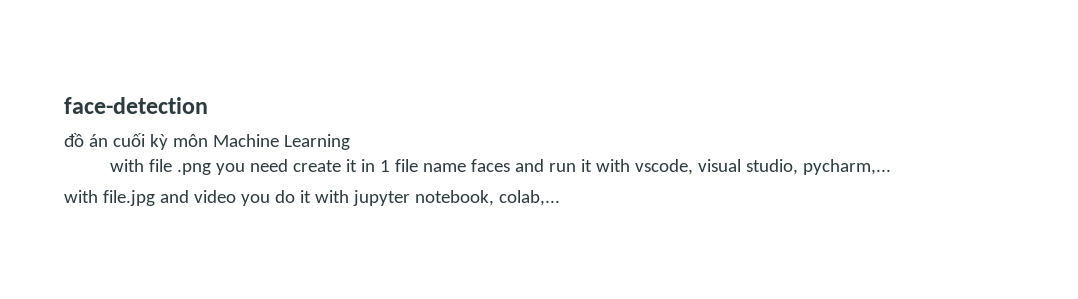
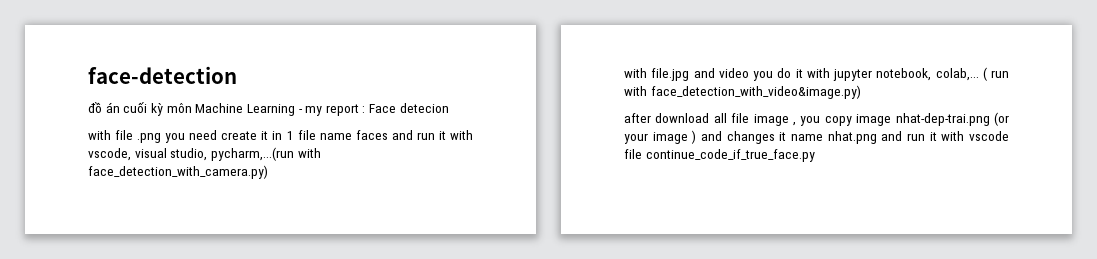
- đồ án cuối kỳ môn Machine Learning
+ đồ án cuối kỳ môn Machine Learning - my report : Face detecion
- with file .png you need create it in 1 file name faces and run it with vscode, visual studio, pycharm,...
+ with file .png you need create it in 1 file name faces and run it with vscode, visual studio, pycharm,...(run with face_detection_with_camera.py)
+ ( run with face_detection_with_video&image.py)
+ after download all file image , you copy image nhat-dep-trai.png (or your image ) and changes it name nhat.png and run it with vscode file continue_code_if_true_face.py

